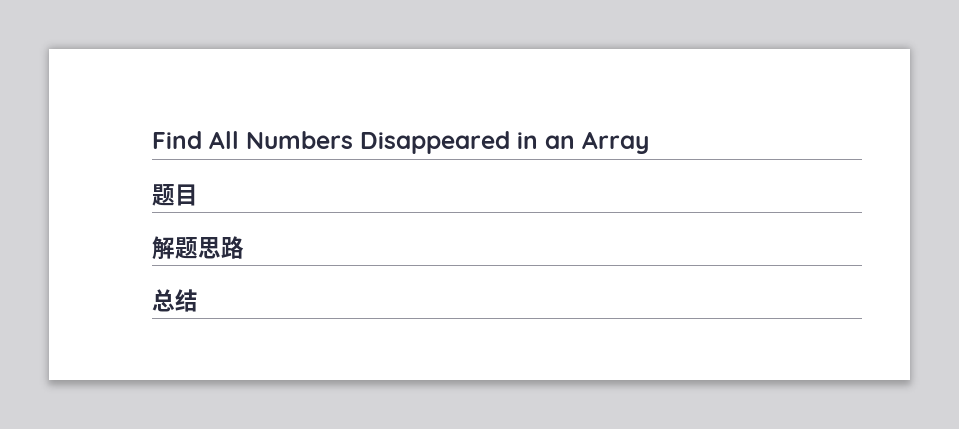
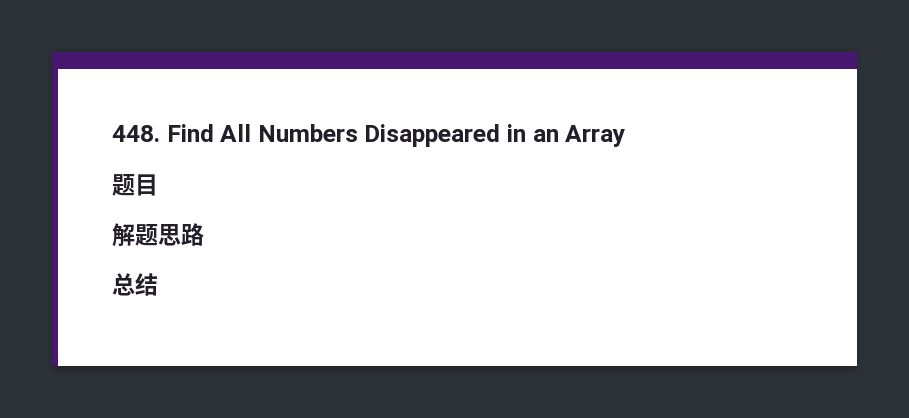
- Find All Numbers Disappeared in an Array
+ 448. Find All Numbers Disappeared in an Array

